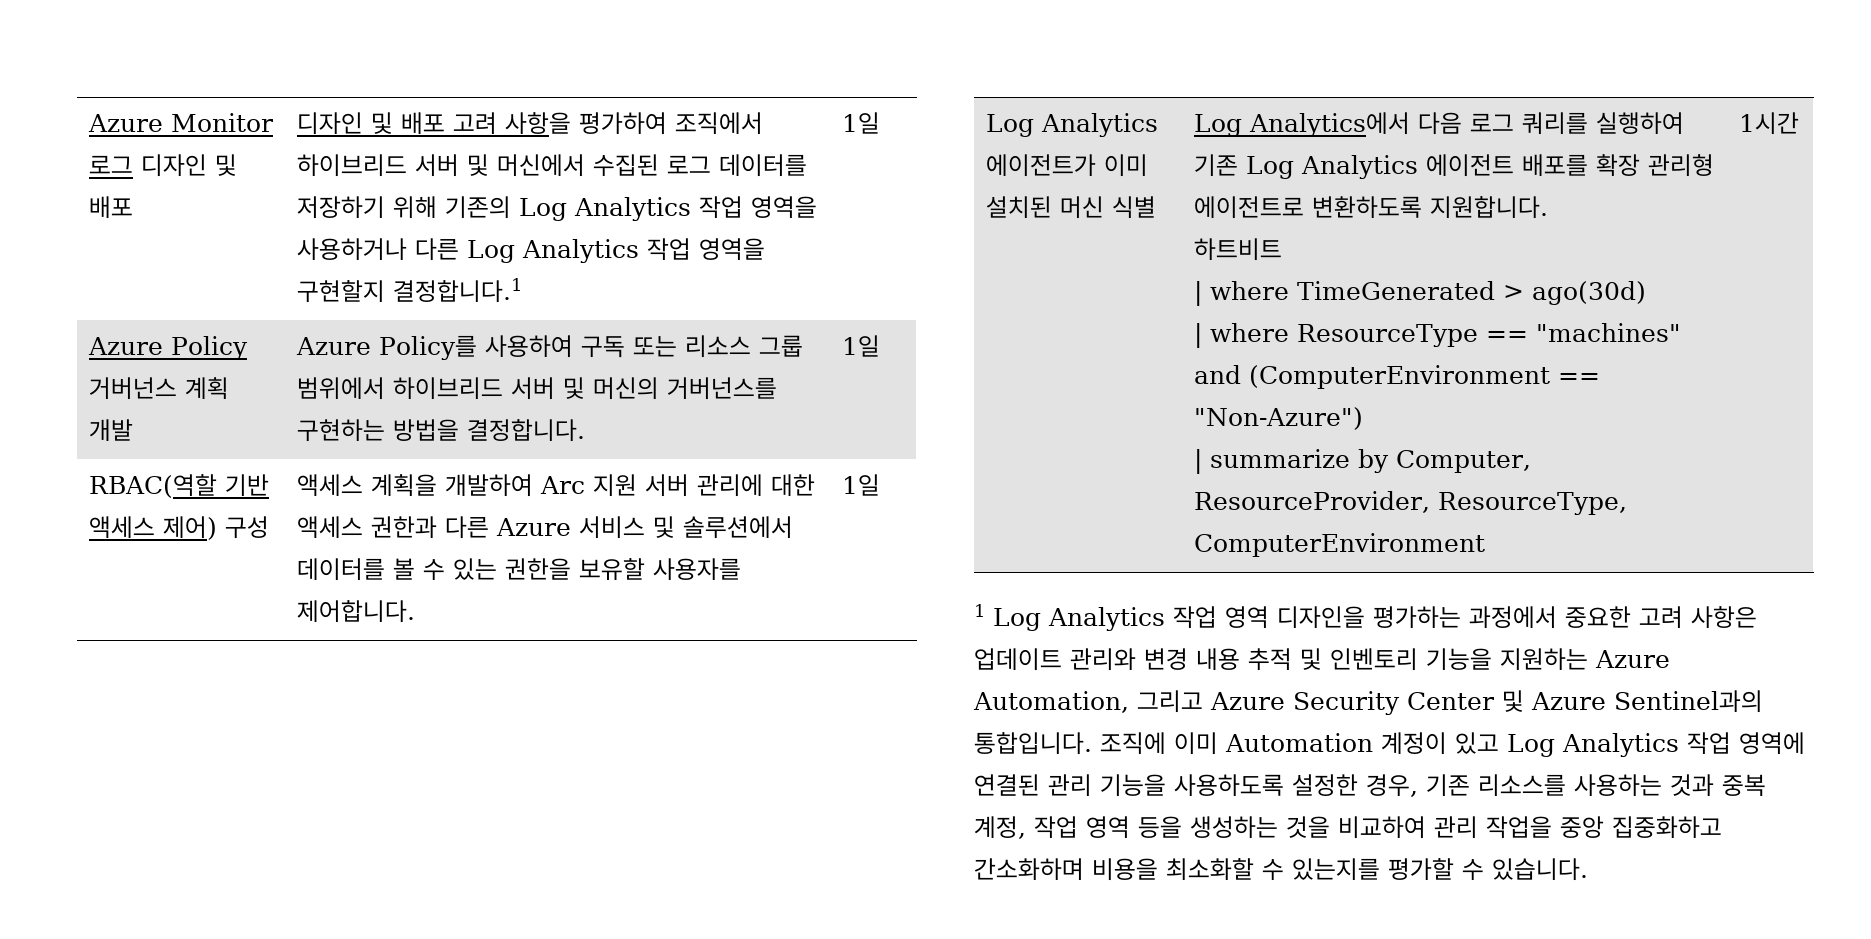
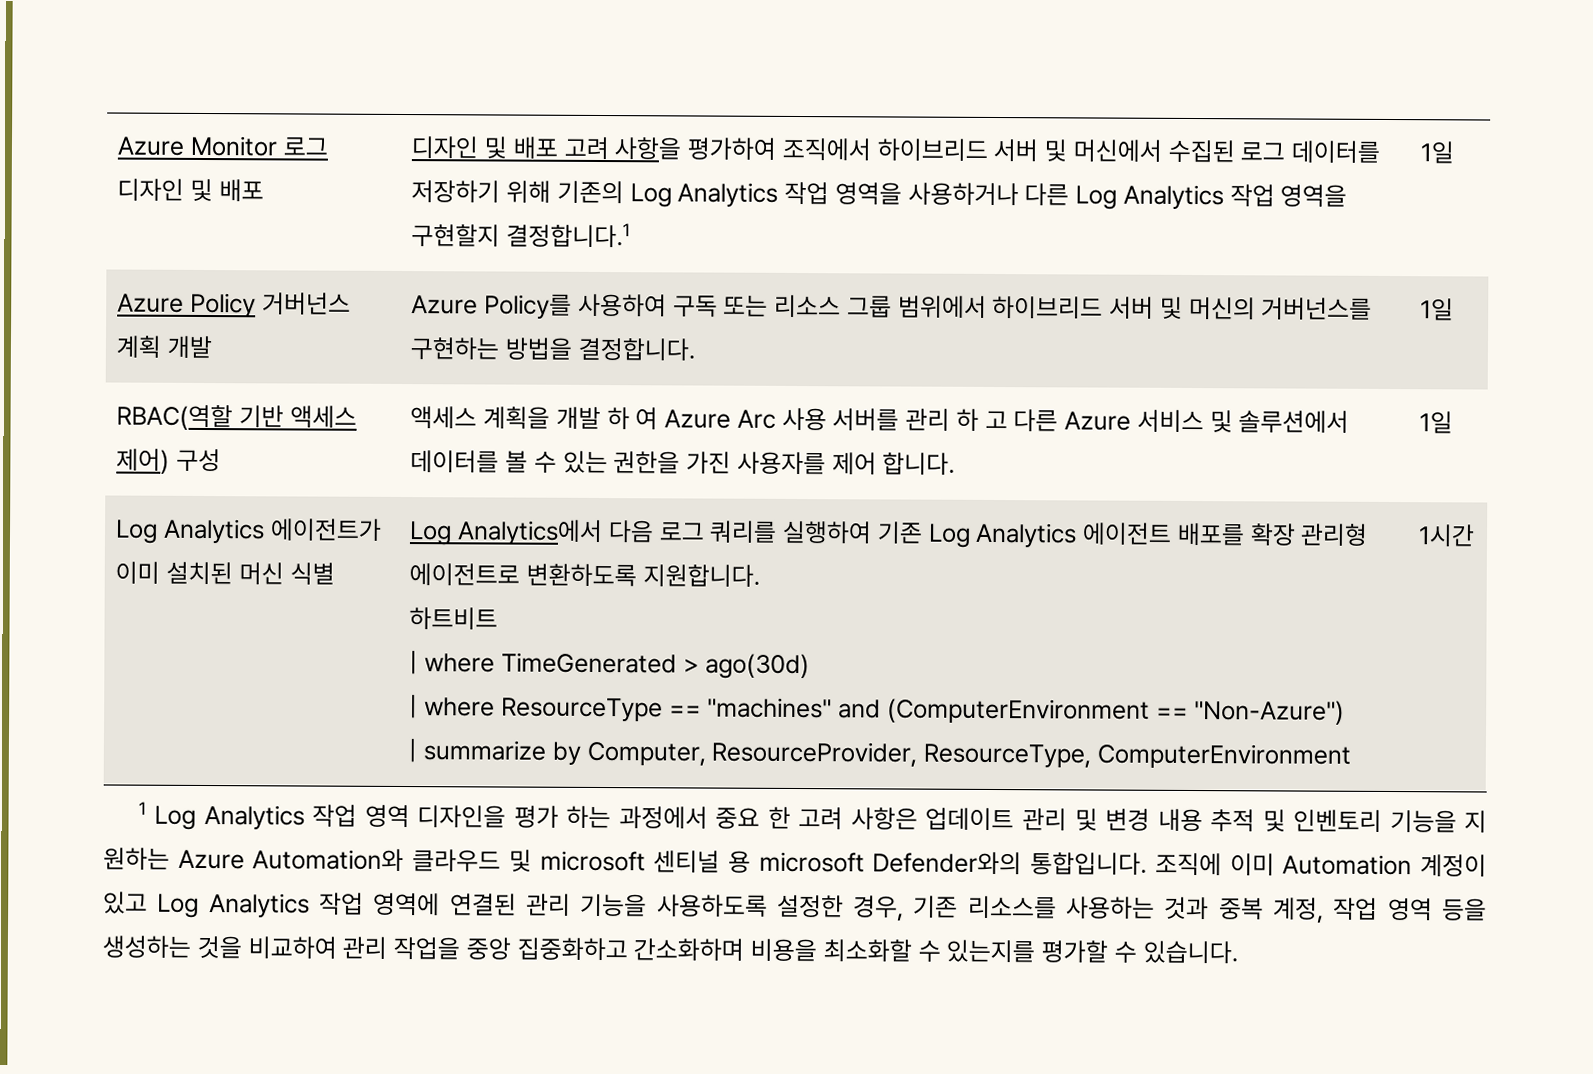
- RBAC(역할 기반 액세스 제어) 구성 | 액세스 계획을 개발하여 Arc 지원 서버 관리에 대한 액세스 권한과 다른 Azure 서비스 및 솔루션에서 데이터를 볼 수 있는 권한을 보유할 사용자를 제어합니다. | 1일
+ RBAC(역할 기반 액세스 제어) 구성 | 액세스 계획을 개발 하 여 Azure Arc 사용 서버를 관리 하 고 다른 Azure 서비스 및 솔루션에서 데이터를 볼 수 있는 권한을 가진 사용자를 제어 합니다. | 1일
- 1 Log Analytics 작업 영역 디자인을 평가하는 과정에서 중요한 고려 사항은 업데이트 관리와 변경 내용 추적 및 인벤토리 기능을 지원하는 Azure Automation, 그리고 Azure Security Center 및 Azure Sentinel과의 통합입니다.
+ 1 Log Analytics 작업 영역 디자인을 평가 하는 과정에서 중요 한 고려 사항은 업데이트 관리 및 변경 내용 추적 및 인벤토리 기능을 지 원하는 Azure Automation와 클라우드 및 microsoft 센티널 용 microsoft Defender와의 통합입니다.

